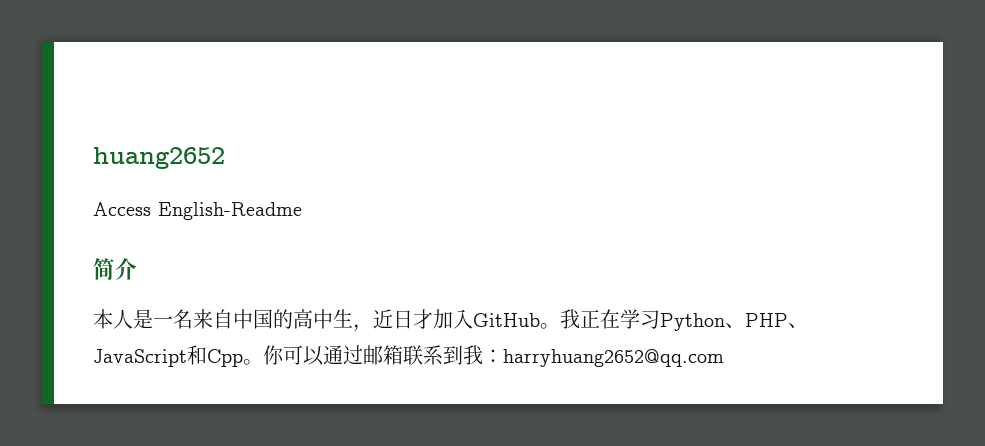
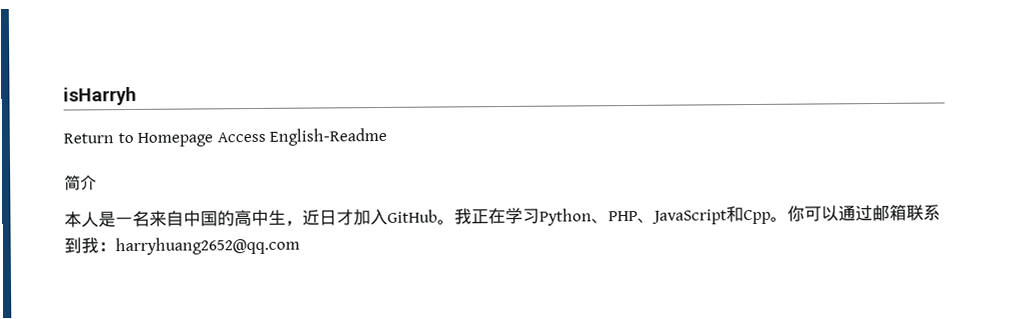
- huang2652
- Access English-Readme
+ isHarryh
+ Return to Homepage Access English-Readme

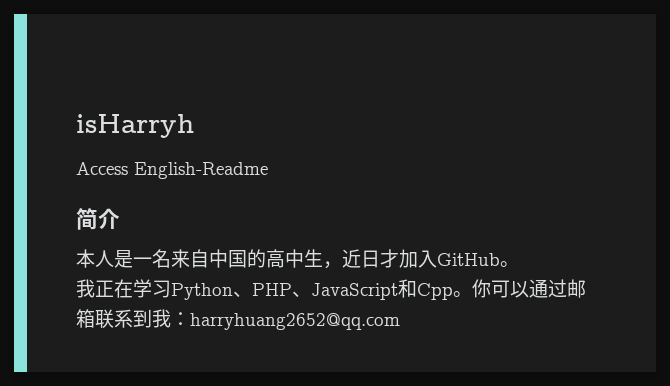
- Return to Homepage Access English-Readme
+ Access English-Readme
- 本人是一名来自中国的高中生，近日才加入GitHub。我正在学习Python、PHP、JavaScript和Cpp。
+ 本人是一名来自中国的高中生，近日才加入GitHub。
+ 我正在学习Python、PHP、JavaScript和Cpp。

